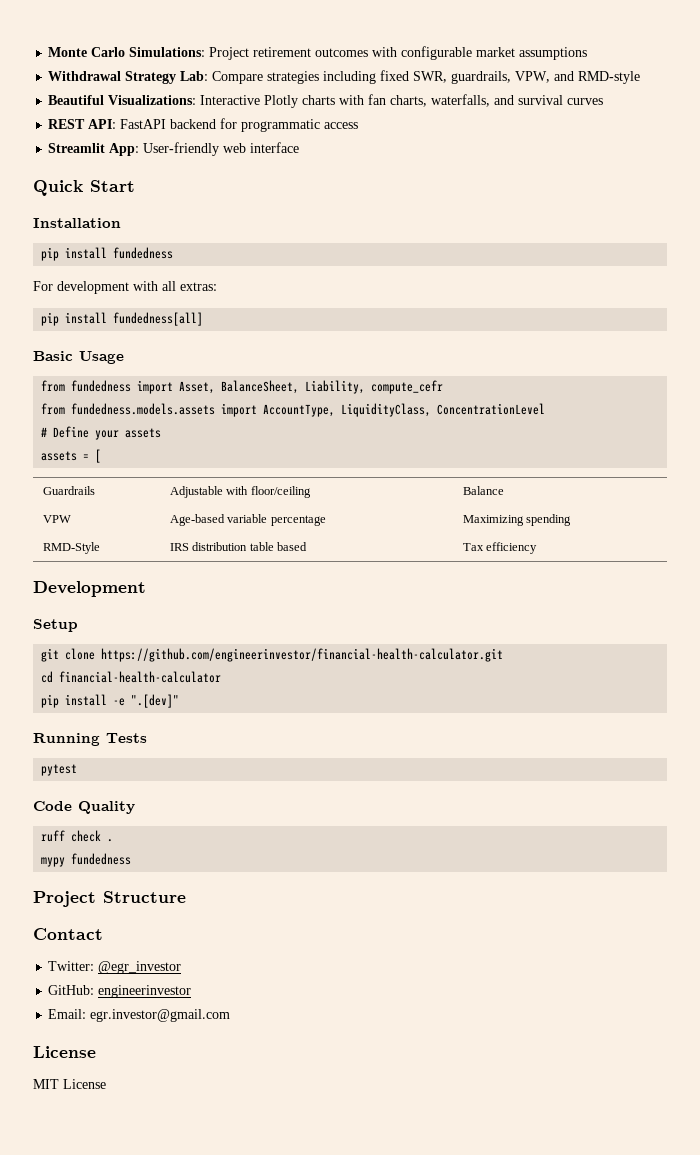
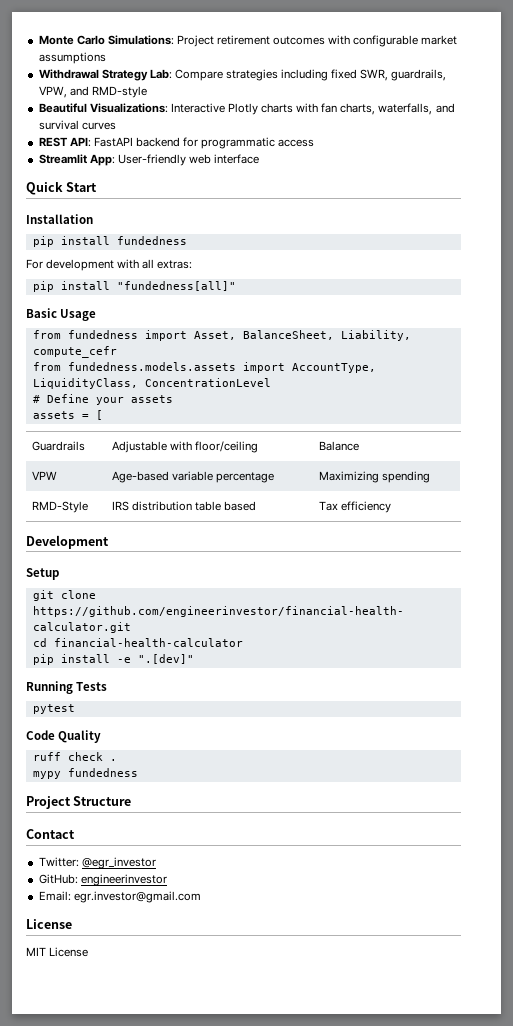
- pip install fundedness[all]
+ pip install "fundedness[all]"

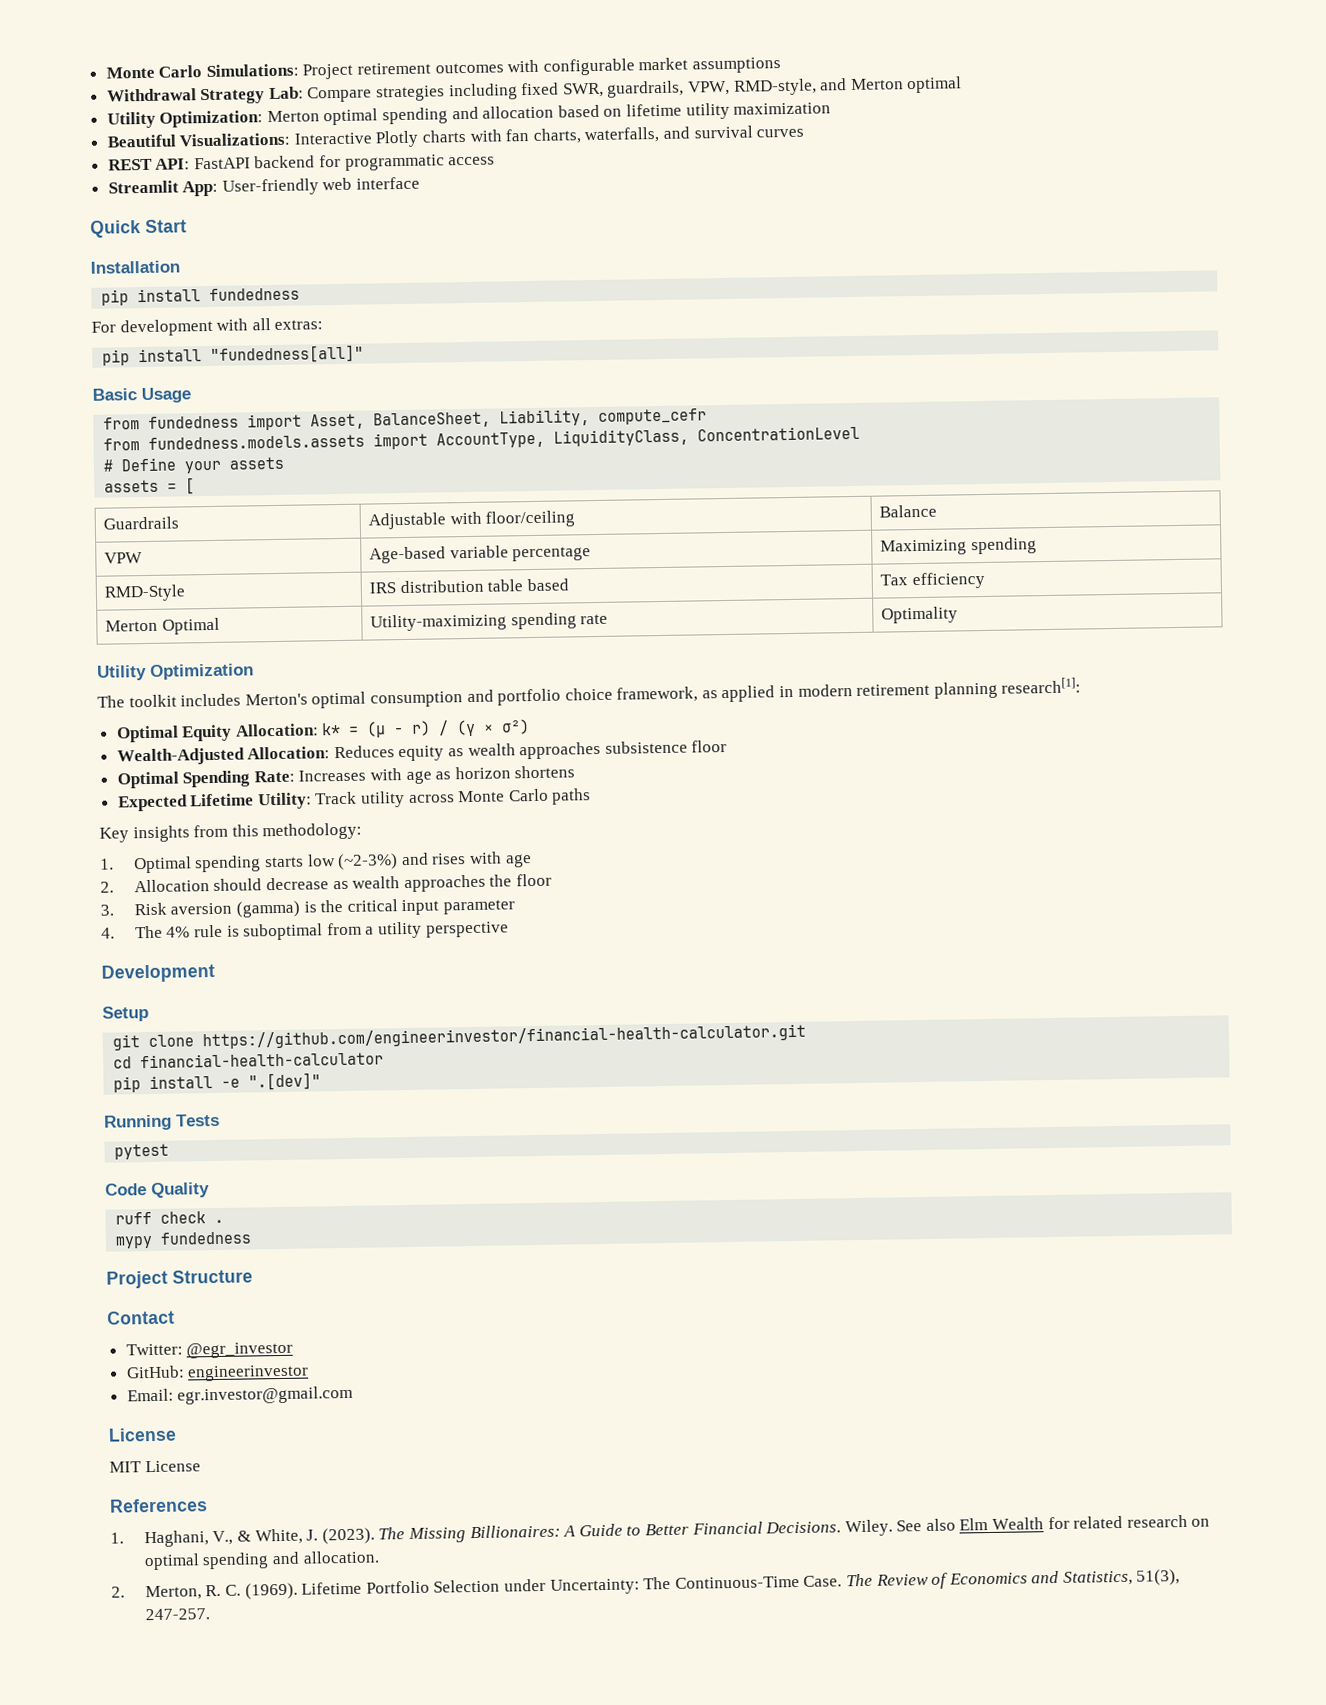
- Withdrawal Strategy Lab: Compare strategies including fixed SWR, guardrails, VPW, and RMD-style
+ Withdrawal Strategy Lab: Compare strategies including fixed SWR, guardrails, VPW, RMD-style, and Merton optimal
+ Utility Optimization: Merton optimal spending and allocation based on lifetime utility maximization
+ Merton Optimal | Utility-maximizing spending rate | Optimality
+ Utility Optimization
+ The toolkit includes Merton's optimal consumption and portfolio choice framework, as applied in modern retirement planning research[1]:
+ Optimal Equity Allocation: k* = (μ - r) / (γ × σ²)
+ Wealth-Adjusted Allocation: Reduces equity as wealth approaches subsistence floor
+ Optimal Spending Rate: Increases with age as horizon shortens
+ Expected Lifetime Utility: Track utility across Monte Carlo paths
+ Key insights from this methodology:
+ 1. Optimal spending starts low (~2-3%) and rises with age
+ 2. Allocation should decrease as wealth approaches the floor
+ 3. Risk aversion (gamma) is the critical input parameter
+ 4. The 4% rule is suboptimal from a utility perspective
+ References
+ 1. Haghani, V., & White, J. (2023). The Missing Billionaires: A Guide to Better Financial Decisions. Wiley. See also Elm Wealth for related research on optimal spending and allocation.
+ 2. Merton, R. C. (1969). Lifetime Portfolio Selection under Uncertainty: The Continuous-Time Case. The Review of Economics and Statistics, 51(3), 247-257.

